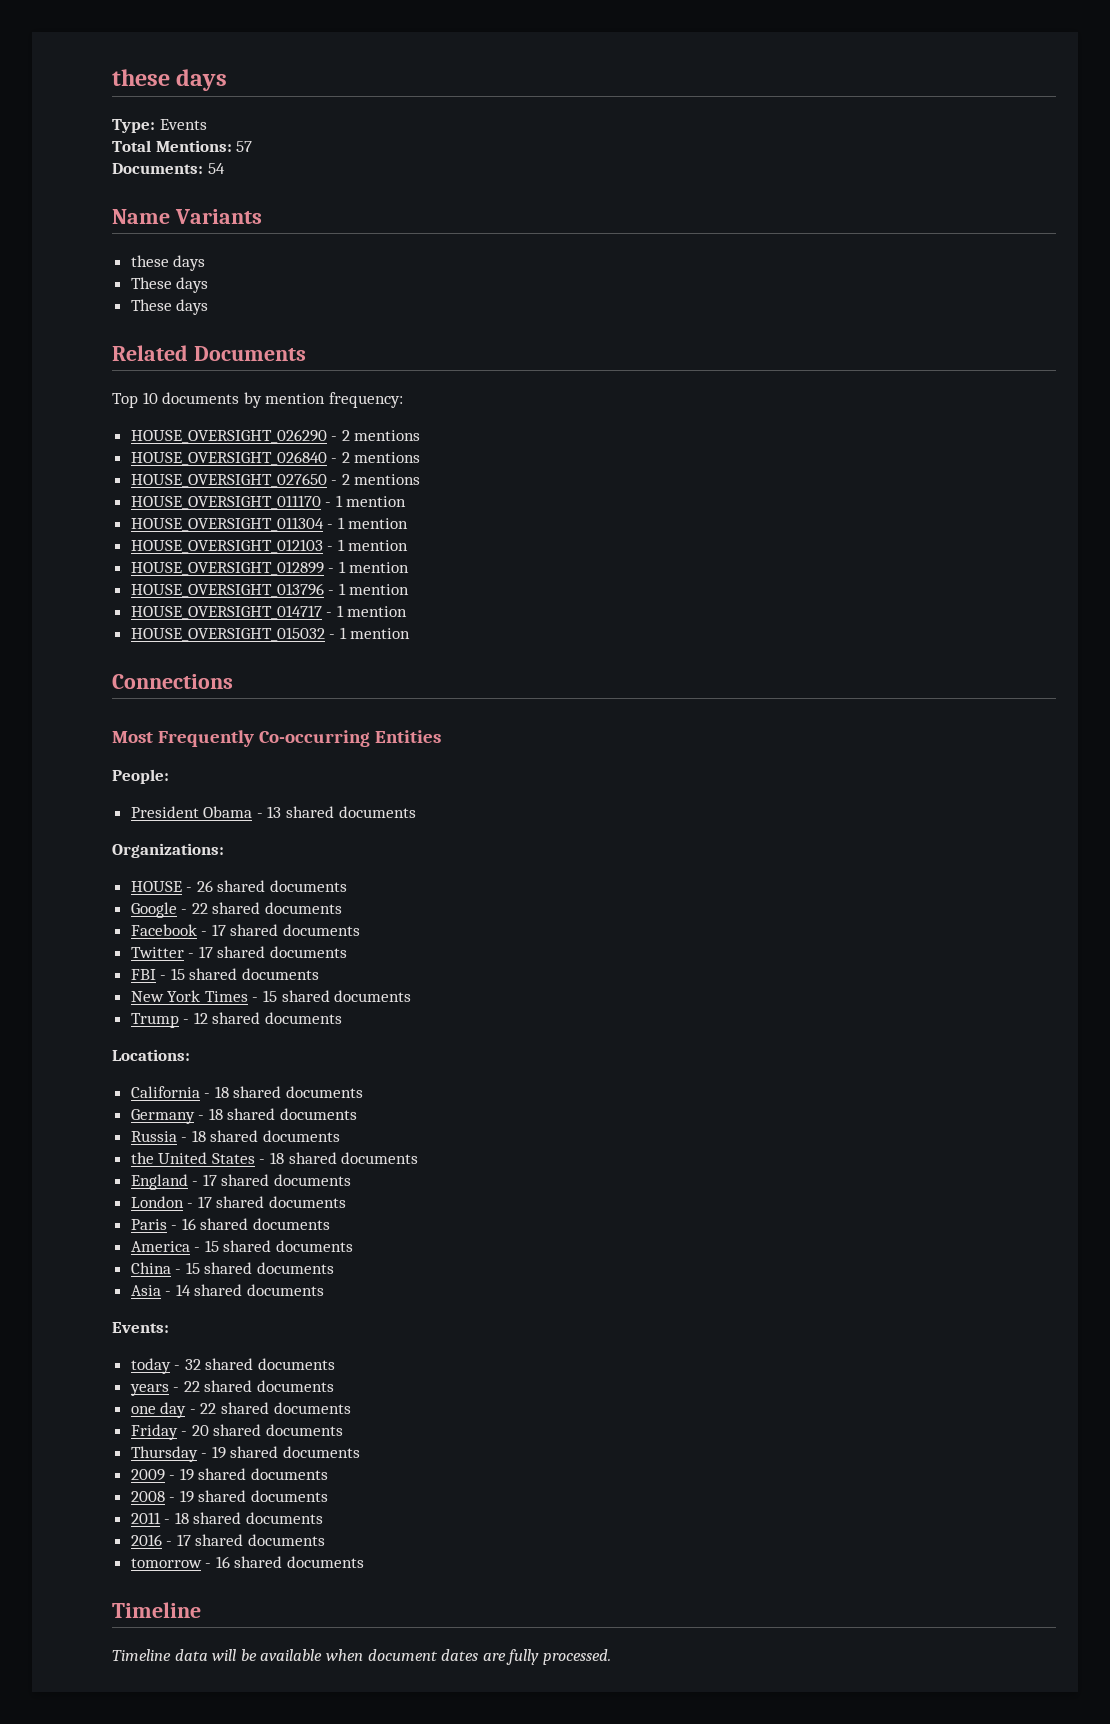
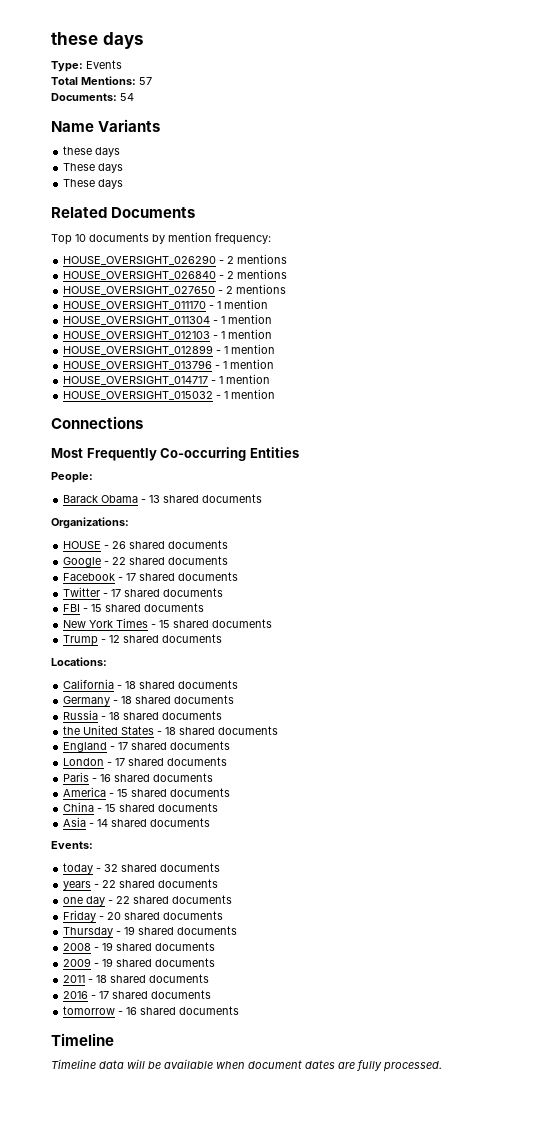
- President Obama - 13 shared documents
+ Barack Obama - 13 shared documents
+ 2008 - 19 shared documents
  2009 - 19 shared documents
- 2008 - 19 shared documents

